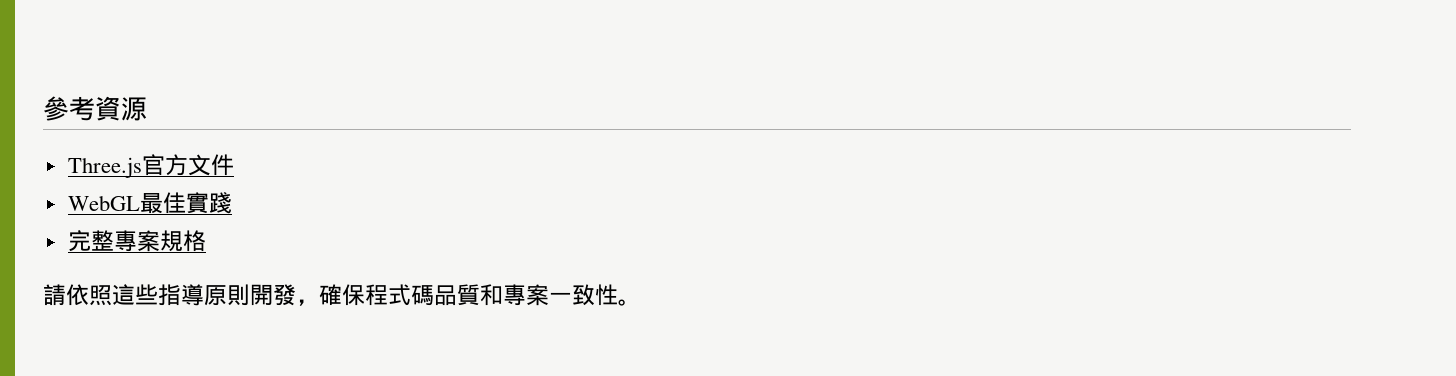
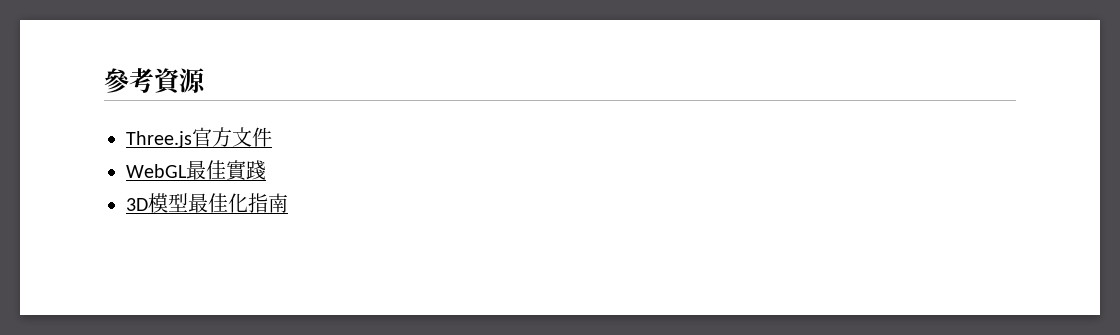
- 完整專案規格
- 請依照這些指導原則開發，確保程式碼品質和專案一致性。
+ 3D模型最佳化指南

